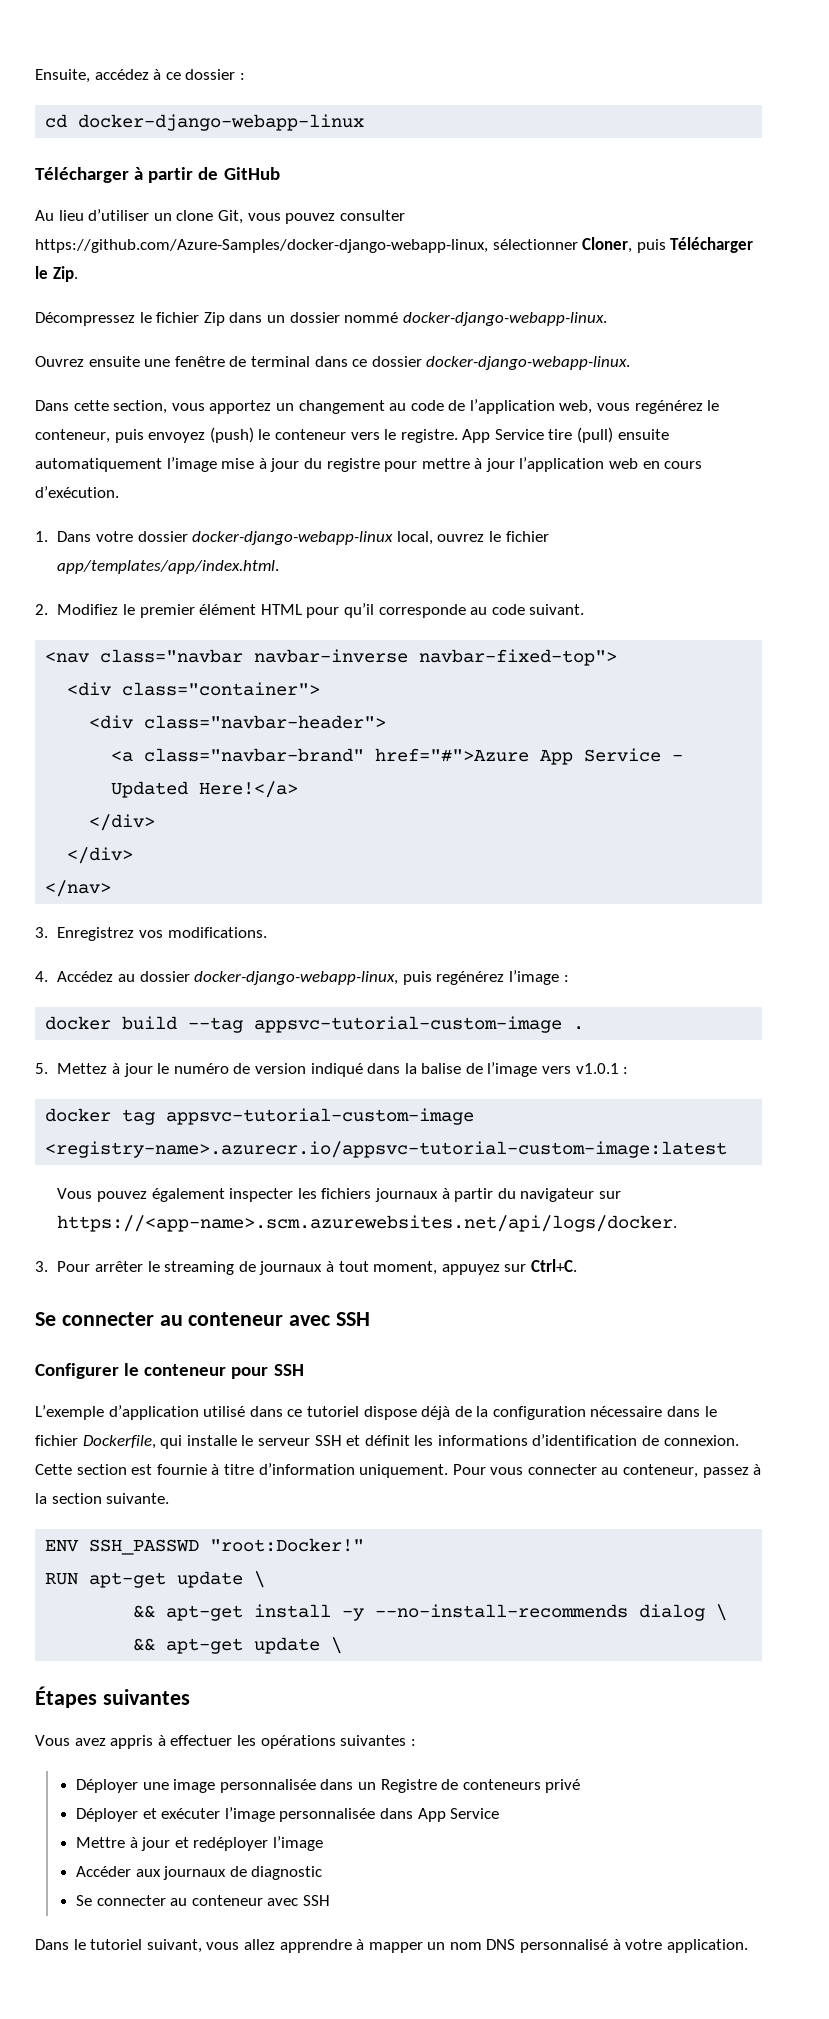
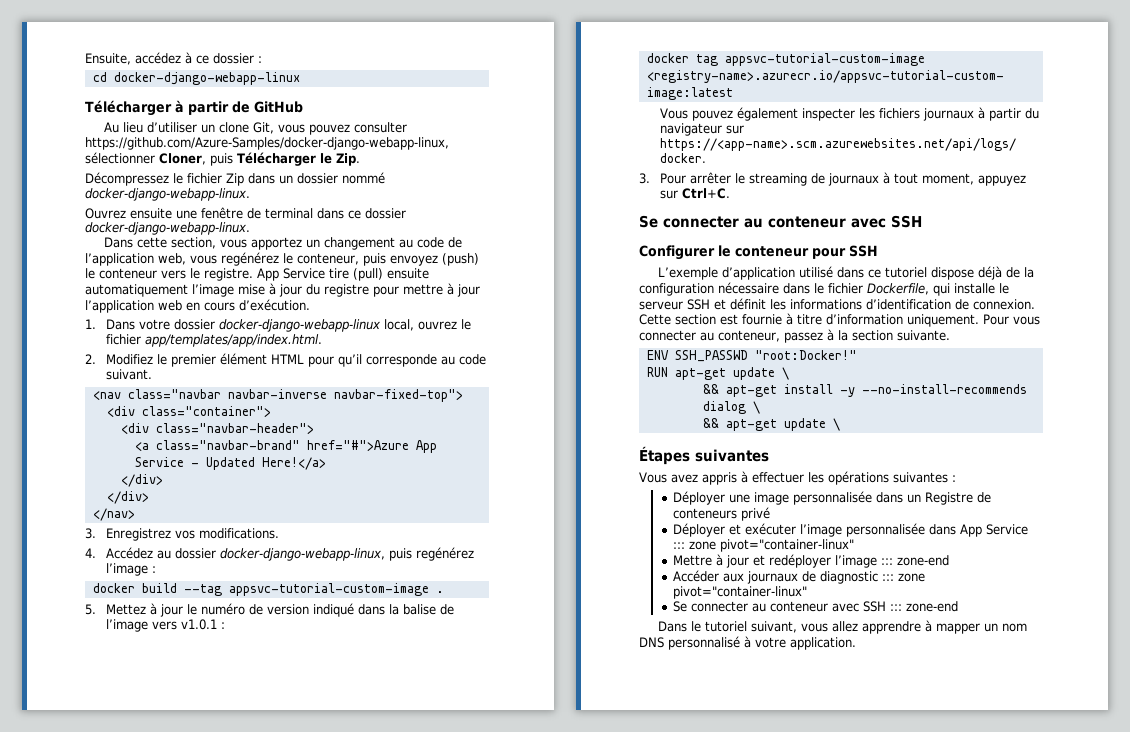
- Déployer et exécuter l’image personnalisée dans App Service
+ Déployer et exécuter l’image personnalisée dans App Service ::: zone pivot="container-linux"
- Mettre à jour et redéployer l’image
+ Mettre à jour et redéployer l’image ::: zone-end
- Accéder aux journaux de diagnostic
- Se connecter au conteneur avec SSH
+ Accéder aux journaux de diagnostic ::: zone pivot="container-linux"
+ Se connecter au conteneur avec SSH ::: zone-end

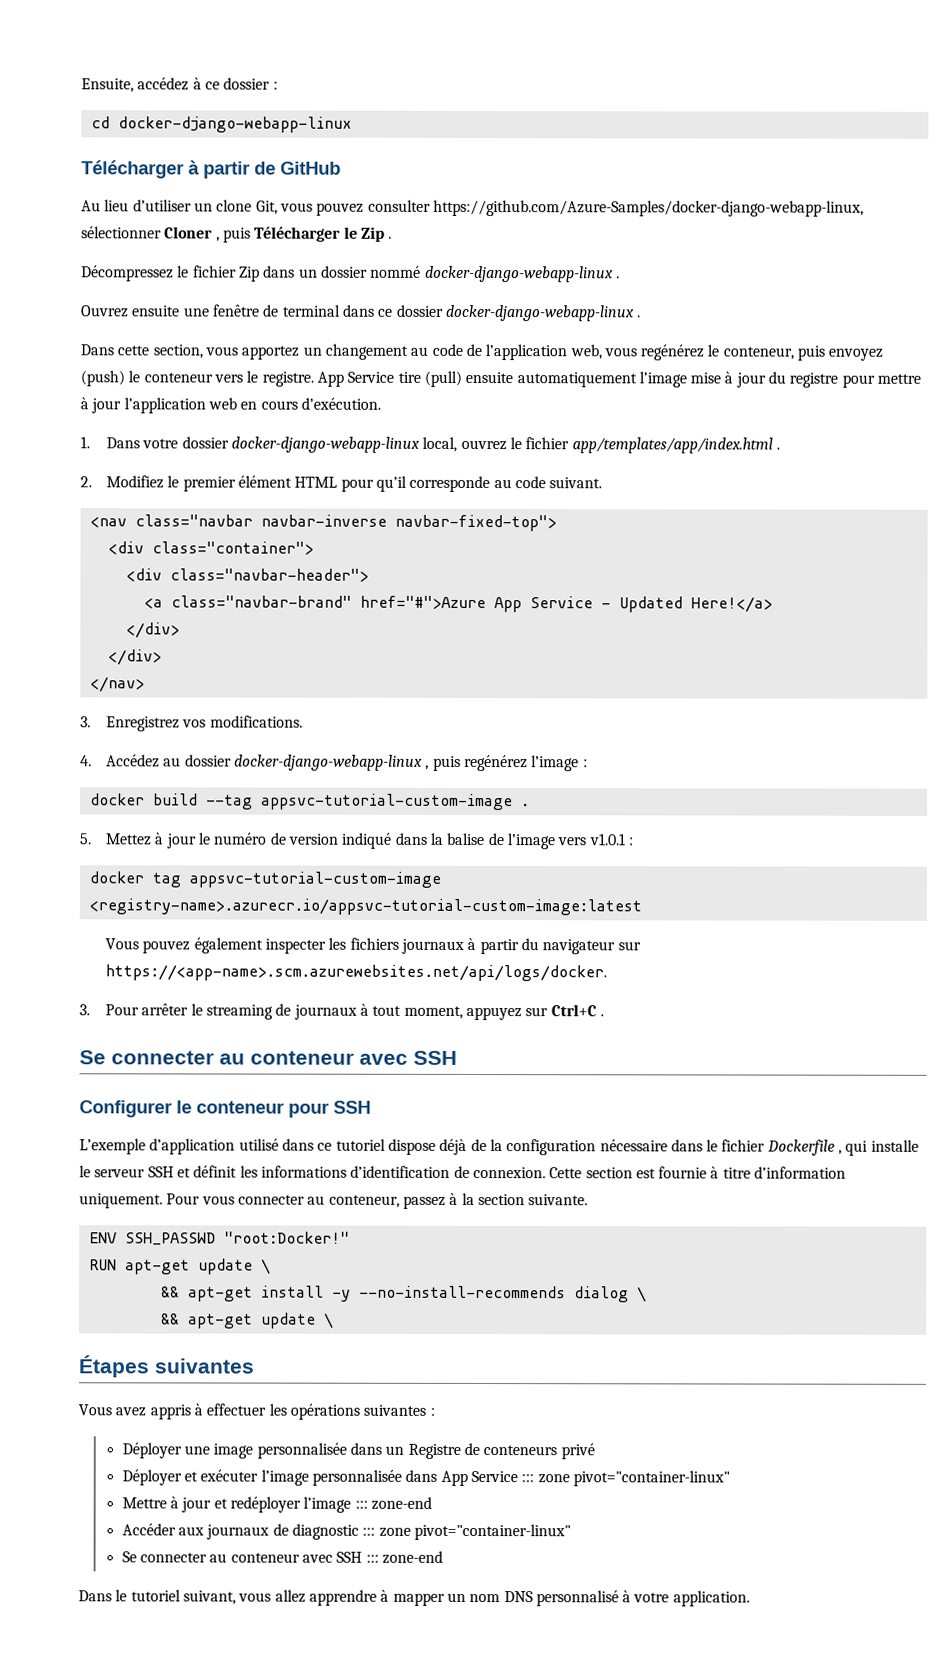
- Au lieu d’utiliser un clone Git, vous pouvez consulter https://github.com/Azure-Samples/docker-django-webapp-linux, sélectionner Cloner, puis Télécharger le Zip.
+ Au lieu d’utiliser un clone Git, vous pouvez consulter https://github.com/Azure-Samples/docker-django-webapp-linux, sélectionner Cloner , puis Télécharger le Zip .
- Décompressez le fichier Zip dans un dossier nommé docker-django-webapp-linux.
+ Décompressez le fichier Zip dans un dossier nommé docker-django-webapp-linux .
- Ouvrez ensuite une fenêtre de terminal dans ce dossier docker-django-webapp-linux.
+ Ouvrez ensuite une fenêtre de terminal dans ce dossier docker-django-webapp-linux .
- 1. Dans votre dossier docker-django-webapp-linux local, ouvrez le fichier app/templates/app/index.html.
+ 1. Dans votre dossier docker-django-webapp-linux local, ouvrez le fichier app/templates/app/index.html .
- 4. Accédez au dossier docker-django-webapp-linux, puis regénérez l’image :
+ 4. Accédez au dossier docker-django-webapp-linux , puis regénérez l’image :
- 3. Pour arrêter le streaming de journaux à tout moment, appuyez sur Ctrl+C.
+ 3. Pour arrêter le streaming de journaux à tout moment, appuyez sur Ctrl+C .
- L’exemple d’application utilisé dans ce tutoriel dispose déjà de la configuration nécessaire dans le fichier Dockerfile, qui installe le serveur SSH et définit les informations d’identification de connexion.
+ L’exemple d’application utilisé dans ce tutoriel dispose déjà de la configuration nécessaire dans le fichier Dockerfile , qui installe le serveur SSH et définit les informations d’identification de connexion.

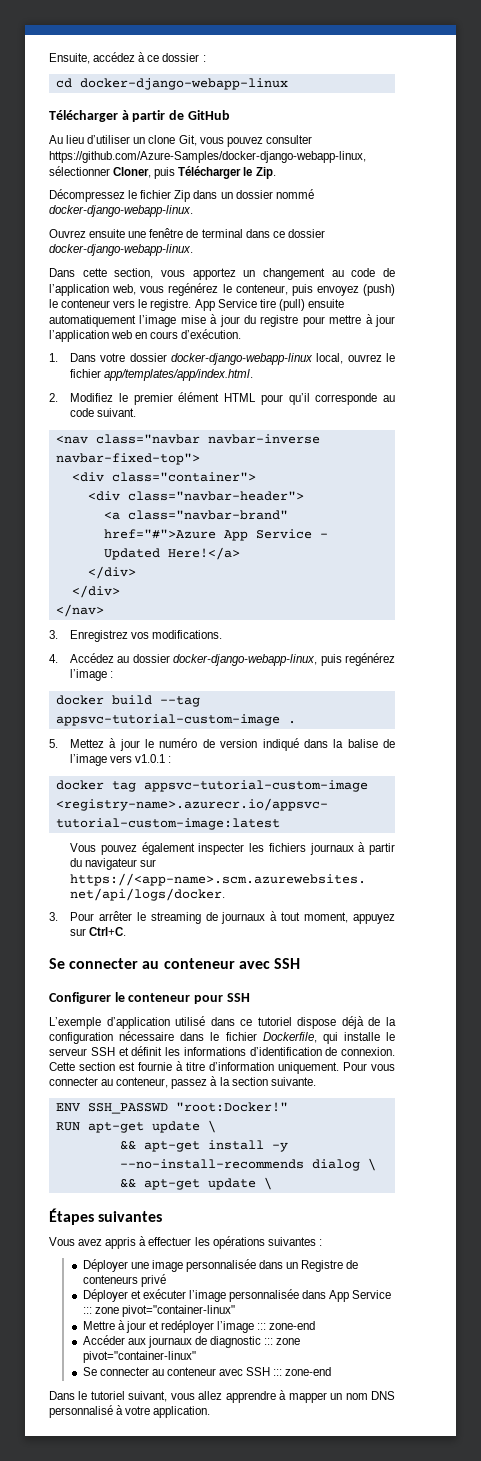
- Au lieu d’utiliser un clone Git, vous pouvez consulter https://github.com/Azure-Samples/docker-django-webapp-linux, sélectionner Cloner , puis Télécharger le Zip .
+ Au lieu d’utiliser un clone Git, vous pouvez consulter https://github.com/Azure-Samples/docker-django-webapp-linux, sélectionner Cloner, puis Télécharger le Zip.
- Décompressez le fichier Zip dans un dossier nommé docker-django-webapp-linux .
+ Décompressez le fichier Zip dans un dossier nommé docker-django-webapp-linux.
- Ouvrez ensuite une fenêtre de terminal dans ce dossier docker-django-webapp-linux .
+ Ouvrez ensuite une fenêtre de terminal dans ce dossier docker-django-webapp-linux.
- 1. Dans votre dossier docker-django-webapp-linux local, ouvrez le fichier app/templates/app/index.html .
+ 1. Dans votre dossier docker-django-webapp-linux local, ouvrez le fichier app/templates/app/index.html.
- 4. Accédez au dossier docker-django-webapp-linux , puis regénérez l’image :
+ 4. Accédez au dossier docker-django-webapp-linux, puis regénérez l’image :
- 3. Pour arrêter le streaming de journaux à tout moment, appuyez sur Ctrl+C .
+ 3. Pour arrêter le streaming de journaux à tout moment, appuyez sur Ctrl+C.
- L’exemple d’application utilisé dans ce tutoriel dispose déjà de la configuration nécessaire dans le fichier Dockerfile , qui installe le serveur SSH et définit les informations d’identification de connexion.
+ L’exemple d’application utilisé dans ce tutoriel dispose déjà de la configuration nécessaire dans le fichier Dockerfile, qui installe le serveur SSH et définit les informations d’identification de connexion.

